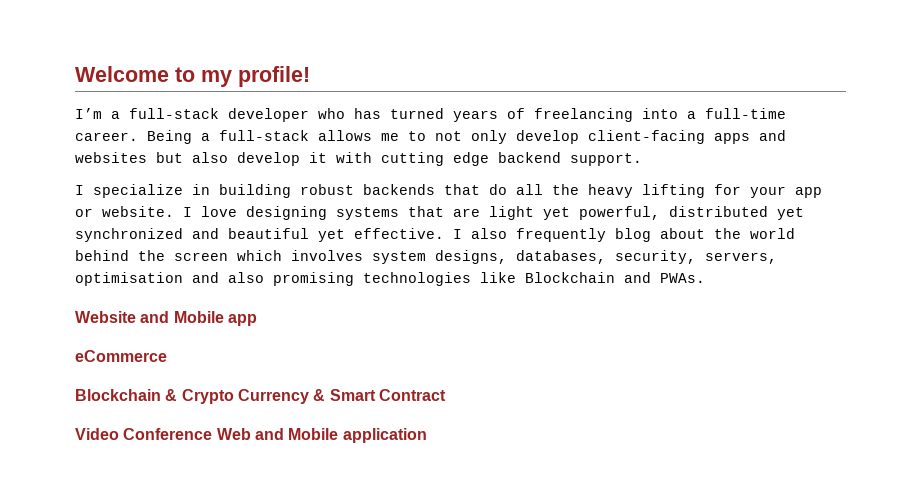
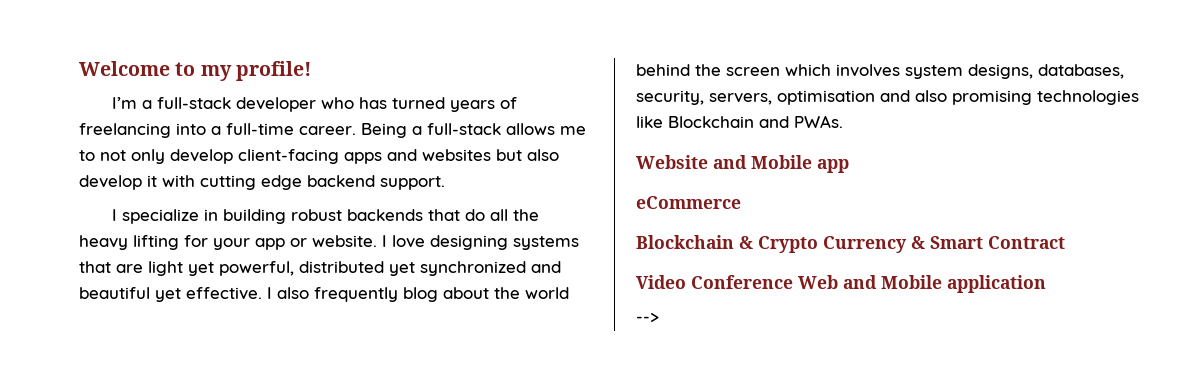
+ -->

